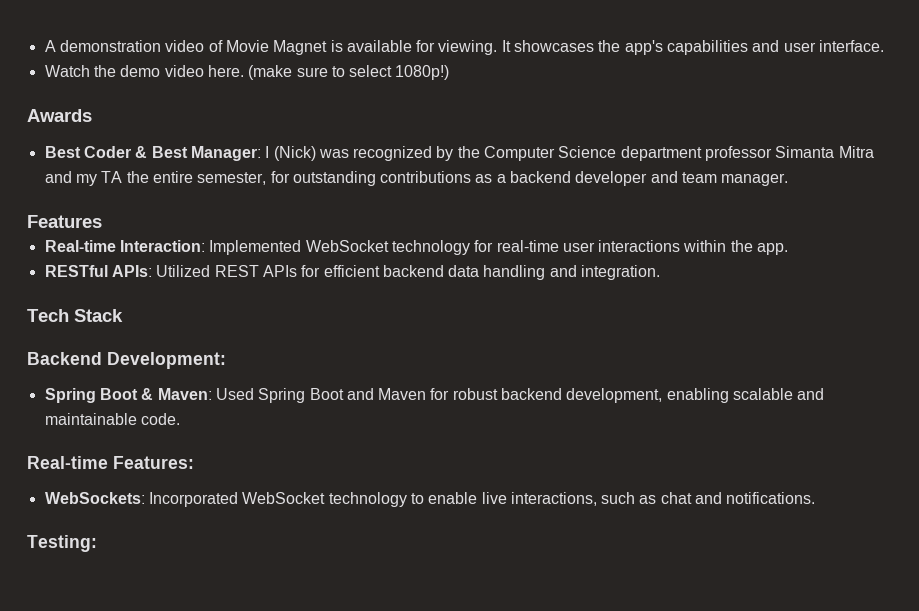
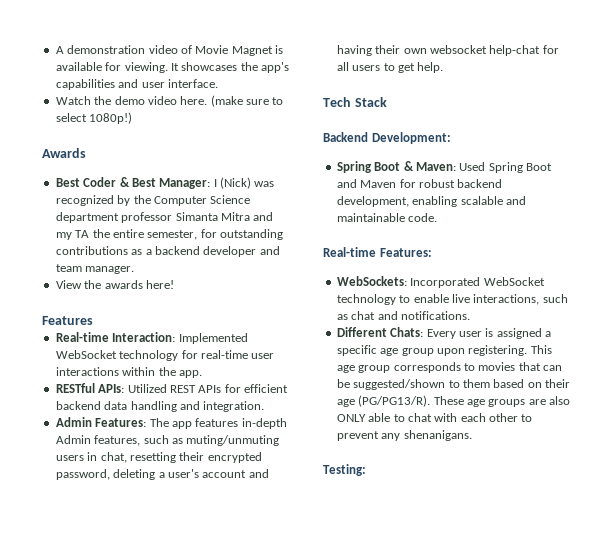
+ View the awards here!
+ Admin Features: The app features in-depth Admin features, such as muting/unmuting users in chat, resetting their encrypted password, deleting a user's account and having their own websocket help-chat for all users to get help.
+ Different Chats: Every user is assigned a specific age group upon registering. This age group corresponds to movies that can be suggested/shown to them based on their age (PG/PG13/R). These age groups are also ONLY able to chat with each other to prevent any shenanigans.

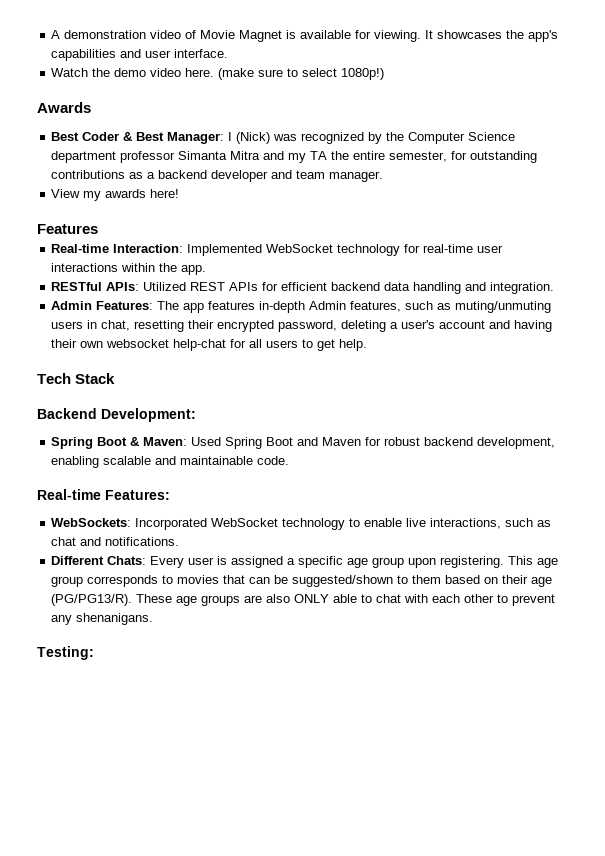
- View the awards here!
+ View my awards here!

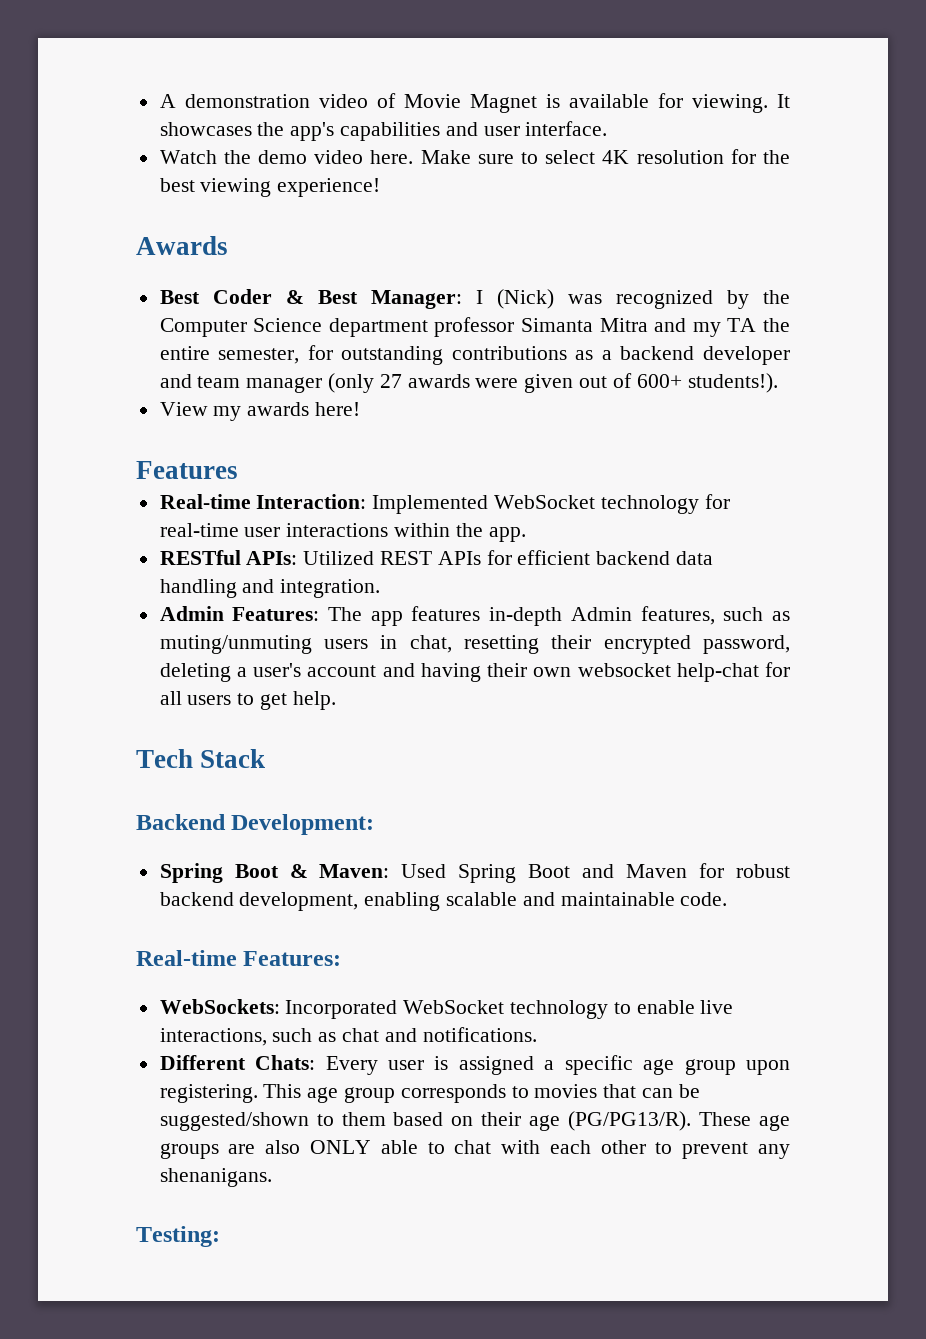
- (make sure to select 1080p!)
+ Make sure to select 4K resolution for the best viewing experience!
- Best Coder & Best Manager: I (Nick) was recognized by the Computer Science department professor Simanta Mitra and my TA the entire semester, for outstanding contributions as a backend developer and team manager.
+ Best Coder & Best Manager: I (Nick) was recognized by the Computer Science department professor Simanta Mitra and my TA the entire semester, for outstanding contributions as a backend developer and team manager (only 27 awards were given out of 600+ students!).

